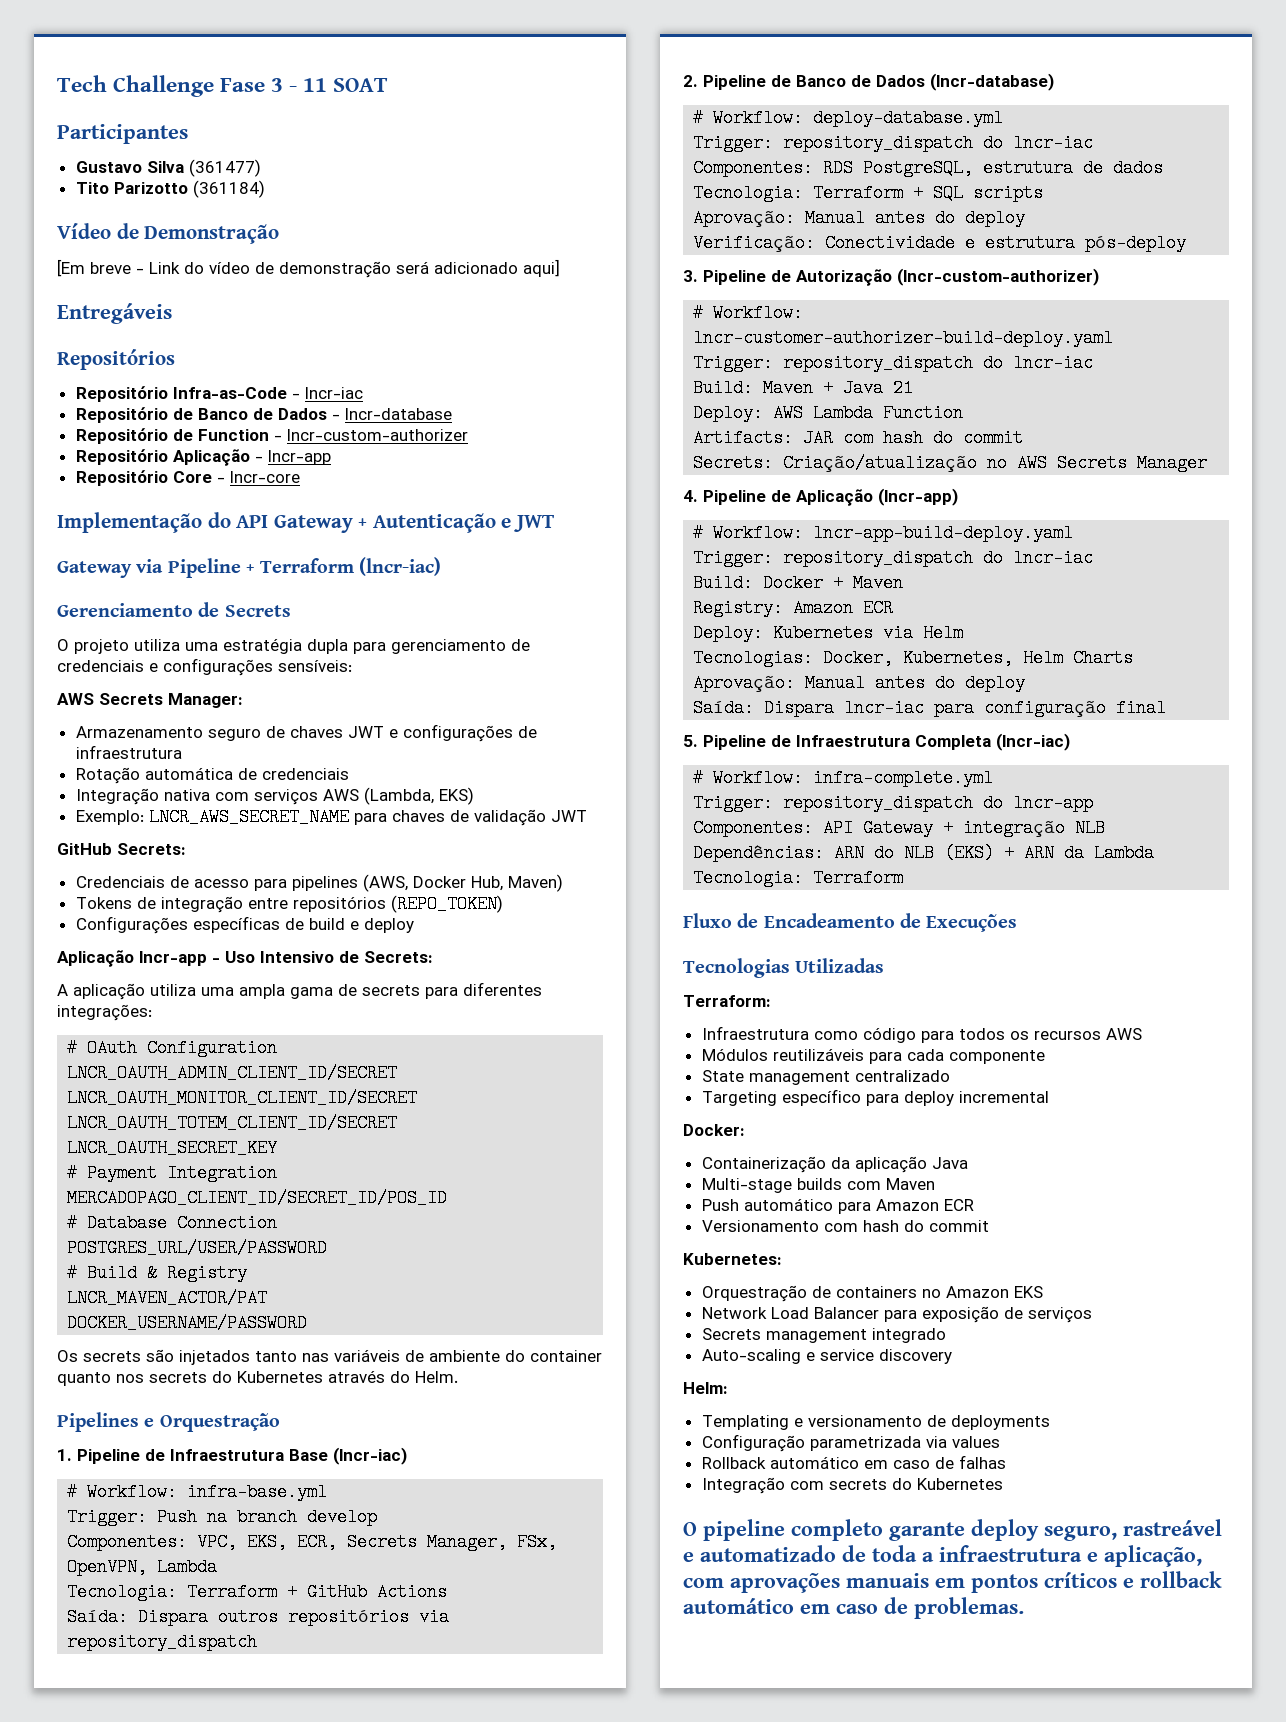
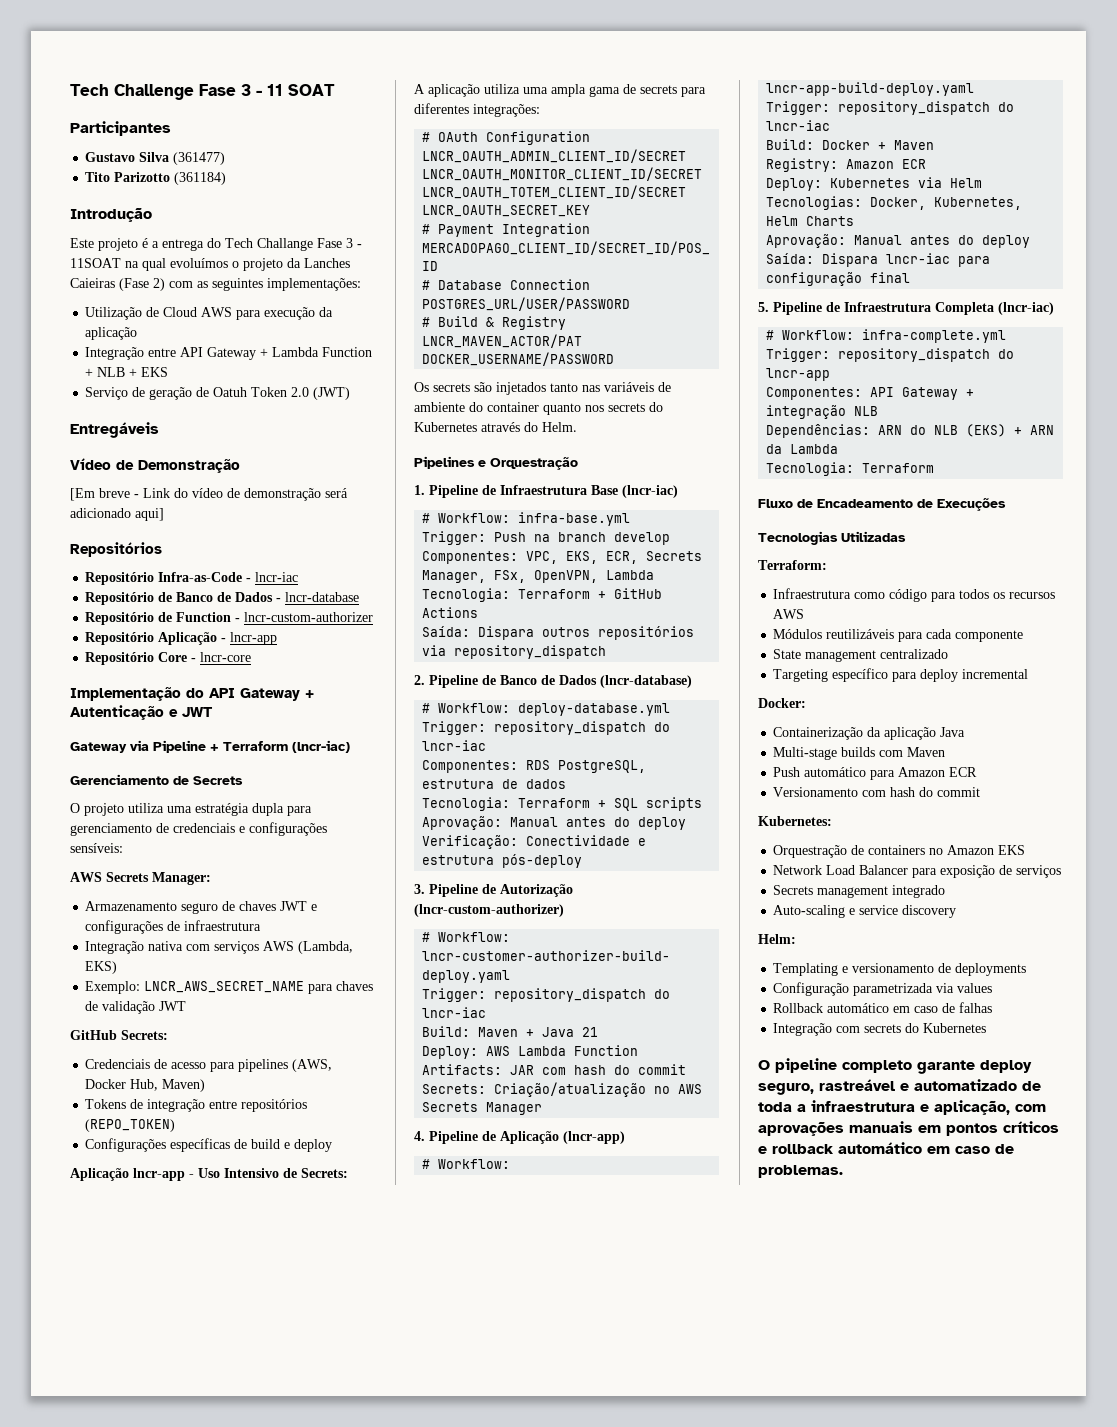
+ Introdução
+ Este projeto é a entrega do Tech Challange Fase 3 - 11SOAT na qual evoluímos o projeto da Lanches Caieiras (Fase 2) com as seguintes implementações:
+ Utilização de Cloud AWS para execução da aplicação
+ Integração entre API Gateway + Lambda Function + NLB + EKS
+ Serviço de geração de Oatuh Token 2.0 (JWT)
+ Entregáveis
- Entregáveis
- Rotação automática de credenciais

